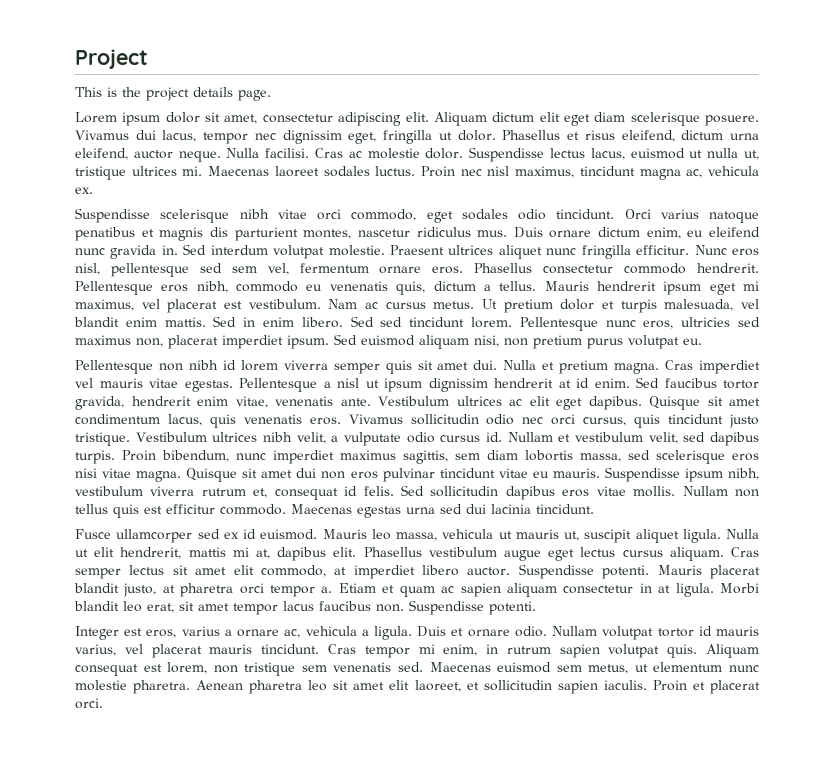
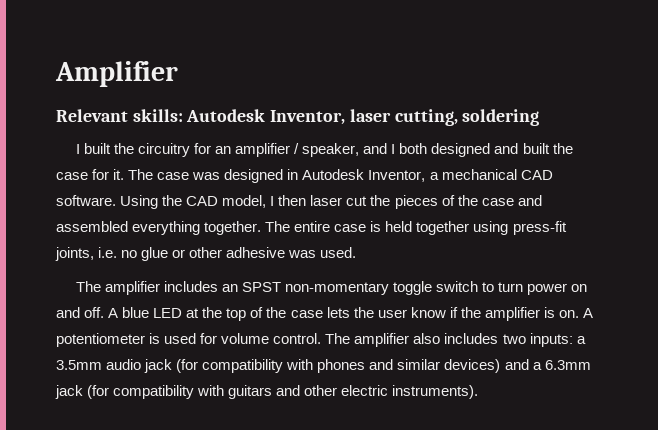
- Project
- This is the project details page.
- Lorem ipsum dolor sit amet, consectetur adipiscing elit. Aliquam dictum elit eget diam scelerisque posuere. Vivamus dui lacus, tempor nec dignissim eget, fringilla ut dolor. Phasellus et risus eleifend, dictum urna eleifend, auctor neque. Nulla facilisi. Cras ac molestie dolor. Suspendisse lectus lacus, euismod ut nulla ut, tristique ultrices mi. Maecenas laoreet sodales luctus. Proin nec nisl maximus, tincidunt magna ac, vehicula ex.
- Suspendisse scelerisque nibh vitae orci commodo, eget sodales odio tincidunt. Orci varius natoque penatibus et magnis dis parturient montes, nascetur ridiculus mus. Duis ornare dictum enim, eu eleifend nunc gravida in. Sed interdum volutpat molestie. Praesent ultrices aliquet nunc fringilla efficitur. Nunc eros nisl, pellentesque sed sem vel, fermentum ornare eros. Phasellus consectetur commodo hendrerit. Pellentesque eros nibh, commodo eu venenatis quis, dictum a tellus. Mauris hendrerit ipsum eget mi maximus, vel placerat est vestibulum. Nam ac cursus metus. Ut pretium dolor et turpis malesuada, vel blandit enim mattis. Sed in enim libero. Sed sed tincidunt lorem. Pellentesque nunc eros, ultricies sed maximus non, placerat imperdiet ipsum. Sed euismod aliquam nisi, non pretium purus volutpat eu.
- Pellentesque non nibh id lorem viverra semper quis sit amet dui. Nulla et pretium magna. Cras imperdiet vel mauris vitae egestas. Pellentesque a nisl ut ipsum dignissim hendrerit at id enim. Sed faucibus tortor gravida, hendrerit enim vitae, venenatis ante. Vestibulum ultrices ac elit eget dapibus. Quisque sit amet condimentum lacus, quis venenatis eros. Vivamus sollicitudin odio nec orci cursus, quis tincidunt justo tristique. Vestibulum ultrices nibh velit, a vulputate odio cursus id. Nullam et vestibulum velit, sed dapibus turpis. Proin bibendum, nunc imperdiet maximus sagittis, sem diam lobortis massa, sed scelerisque eros nisi vitae magna. Quisque sit amet dui non eros pulvinar tincidunt vitae eu mauris. Suspendisse ipsum nibh, vestibulum viverra rutrum et, consequat id felis. Sed sollicitudin dapibus eros vitae mollis. Nullam non tellus quis est efficitur commodo. Maecenas egestas urna sed dui lacinia tincidunt.
- Fusce ullamcorper sed ex id euismod. Mauris leo massa, vehicula ut mauris ut, suscipit aliquet ligula. Nulla ut elit hendrerit, mattis mi at, dapibus elit. Phasellus vestibulum augue eget lectus cursus aliquam. Cras semper lectus sit amet elit commodo, at imperdiet libero auctor. Suspendisse potenti. Mauris placerat blandit justo, at pharetra orci tempor a. Etiam et quam ac sapien aliquam consectetur in at ligula. Morbi blandit leo erat, sit amet tempor lacus faucibus non. Suspendisse potenti.
- Integer est eros, varius a ornare ac, vehicula a ligula. Duis et ornare odio. Nullam volutpat tortor id mauris varius, vel placerat mauris tincidunt. Cras tempor mi enim, in rutrum sapien volutpat quis. Aliquam consequat est lorem, non tristique sem venenatis sed. Maecenas euismod sem metus, ut elementum nunc molestie pharetra. Aenean pharetra leo sit amet elit laoreet, et sollicitudin sapien iaculis. Proin et placerat orci.
+ Amplifier
+ Relevant skills: Autodesk Inventor, laser cutting, soldering
+ I built the circuitry for an amplifier / speaker, and I both designed and built the case for it. The case was designed in Autodesk Inventor, a mechanical CAD software. Using the CAD model, I then laser cut the pieces of the case and assembled everything together. The entire case is held together using press-fit joints, i.e. no glue or other adhesive was used.
+ The amplifier includes an SPST non-momentary toggle switch to turn power on and off. A blue LED at the top of the case lets the user know if the amplifier is on. A potentiometer is used for volume control. The amplifier also includes two inputs: a 3.5mm audio jack (for compatibility with phones and similar devices) and a 6.3mm jack (for compatibility with guitars and other electric instruments).

